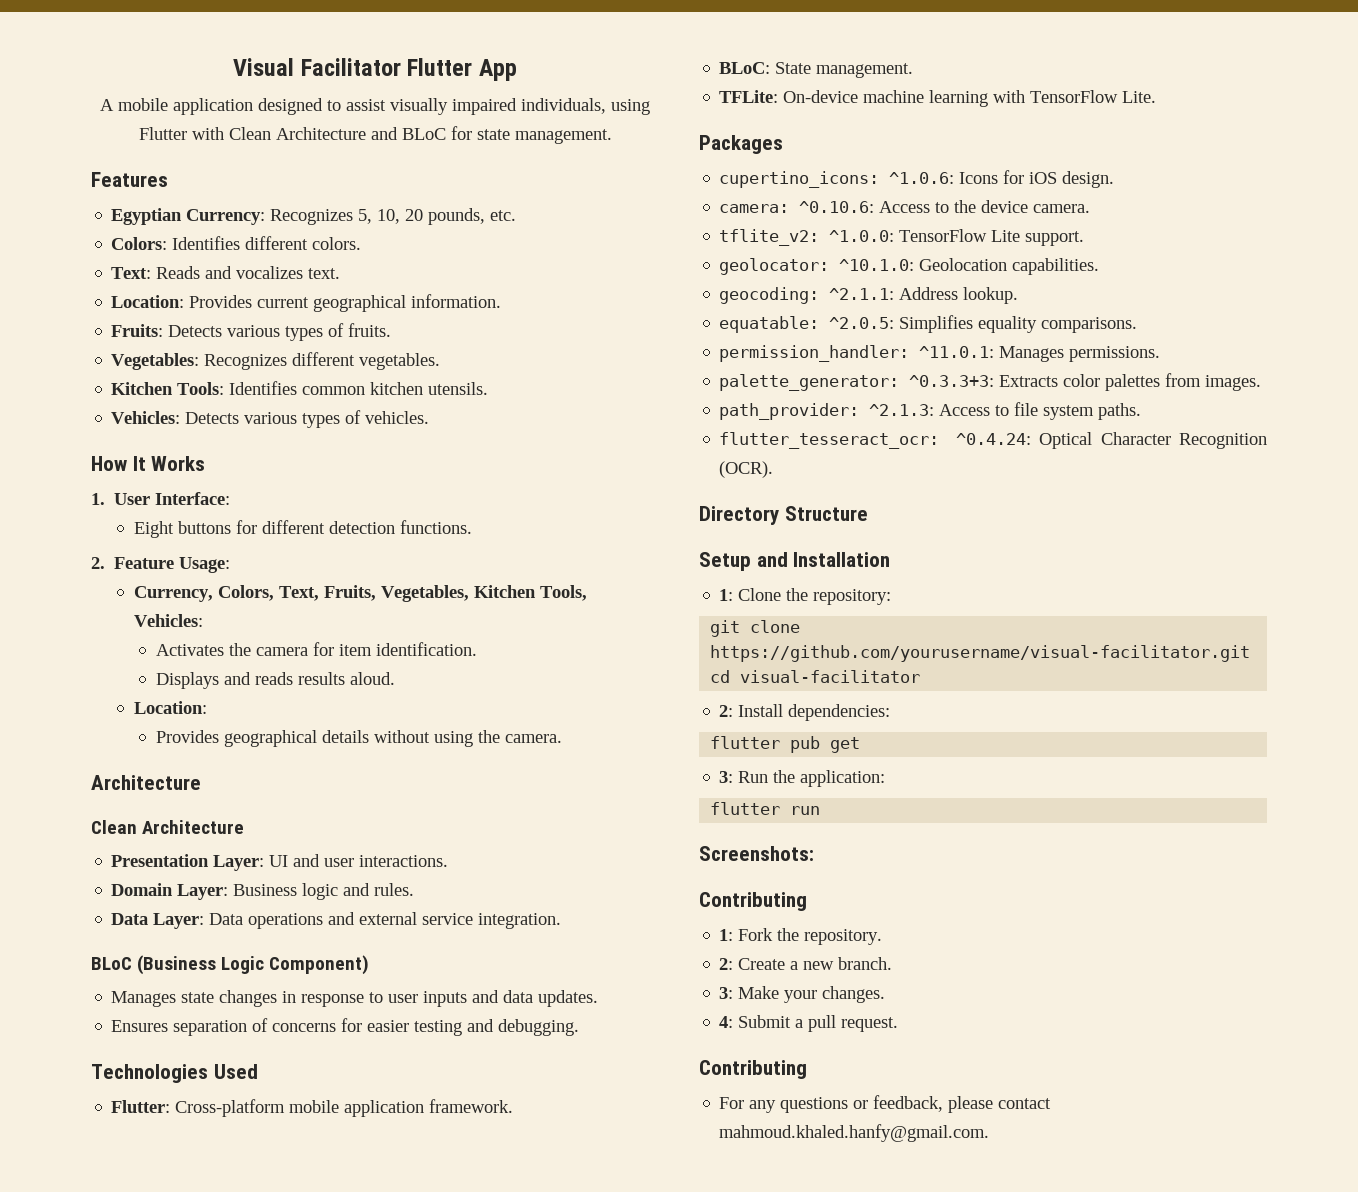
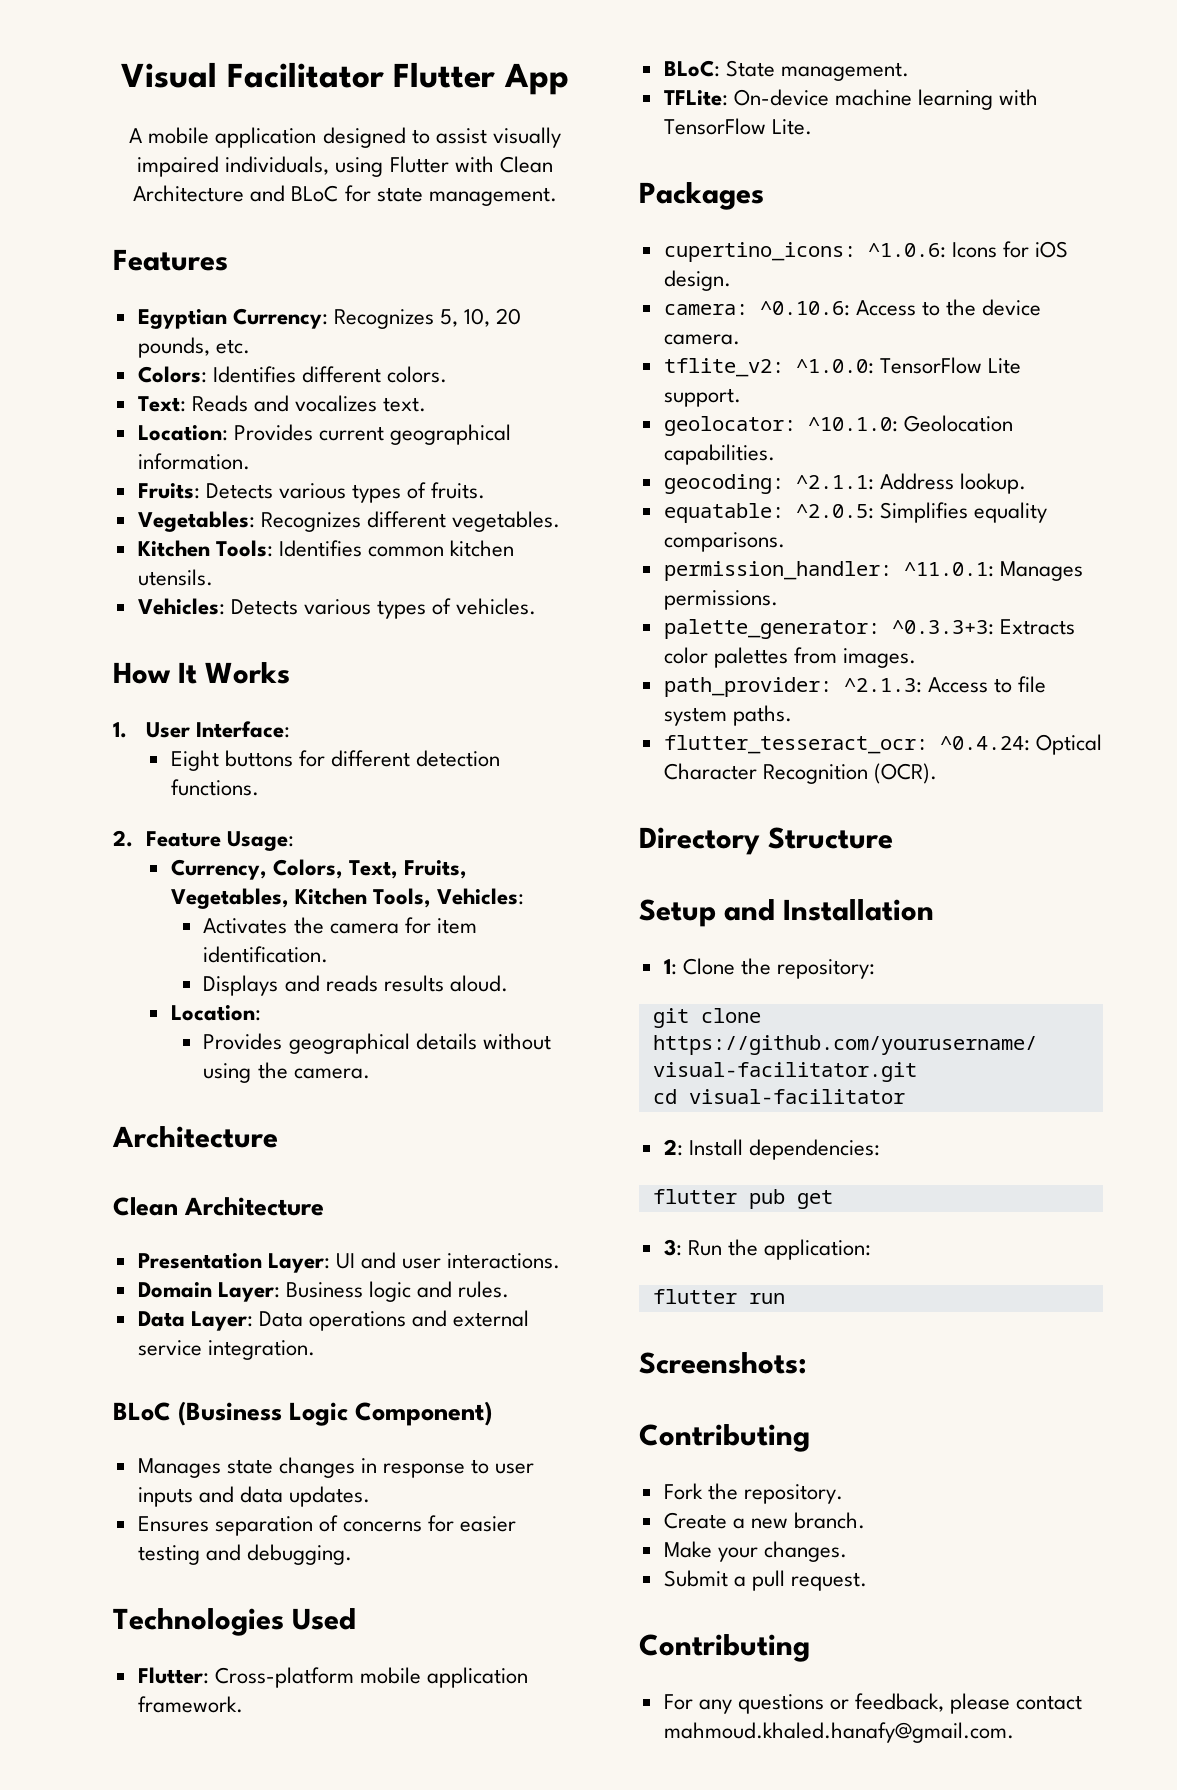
- 1: Fork the repository.
+ Fork the repository.
- 2: Create a new branch.
+ Create a new branch.
- 3: Make your changes.
+ Make your changes.
- 4: Submit a pull request.
+ Submit a pull request.
- For any questions or feedback, please contact mahmoud.khaled.hanfy@gmail.com.
+ For any questions or feedback, please contact mahmoud.khaled.hanafy@gmail.com.

